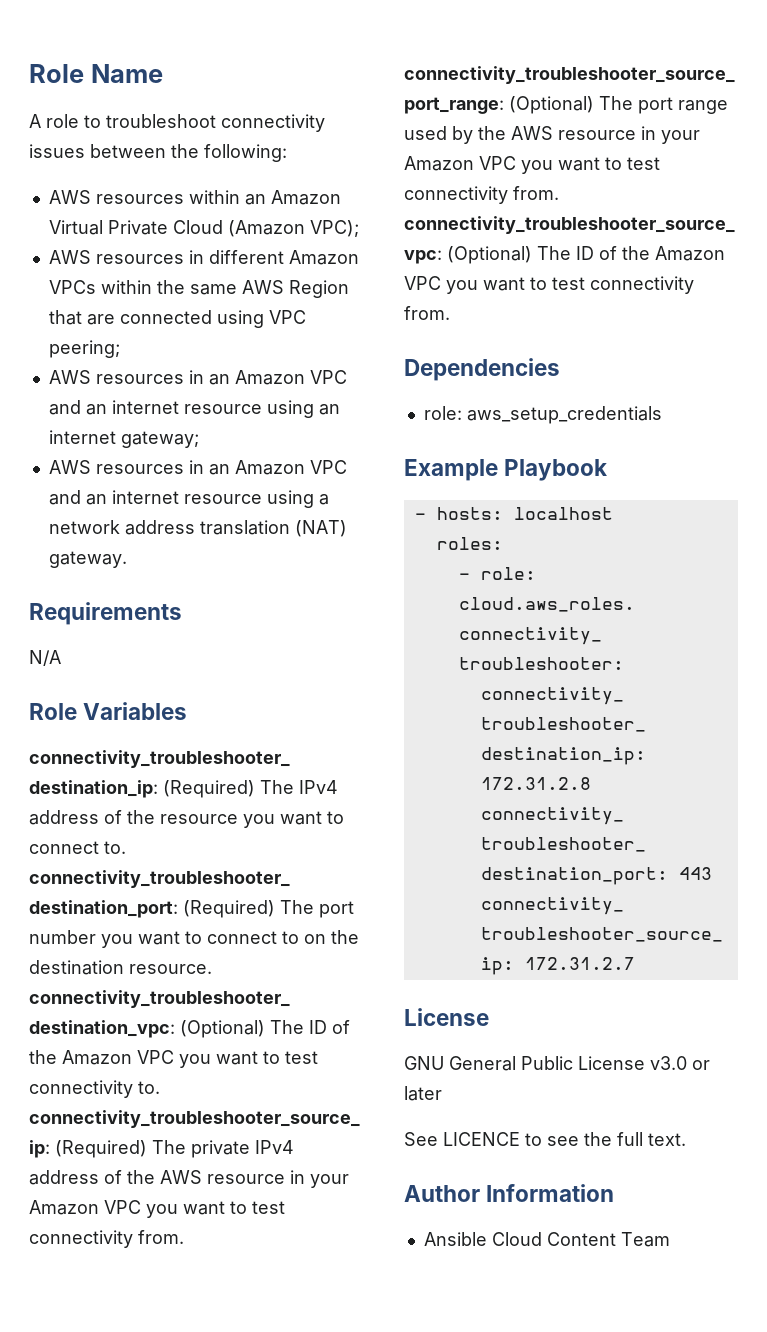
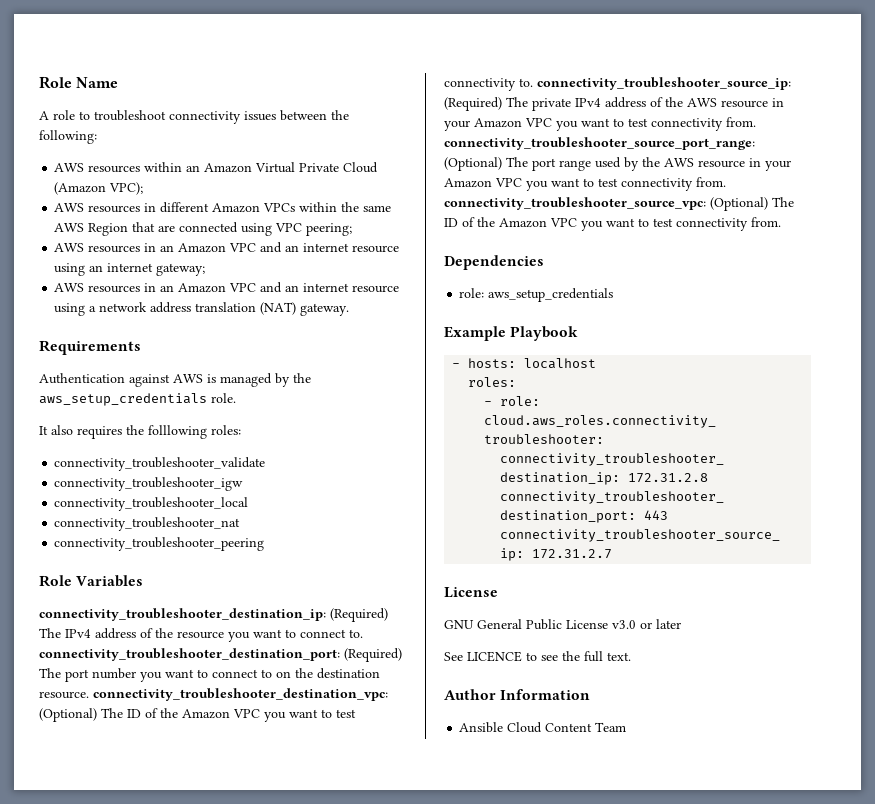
- N/A
+ Authentication against AWS is managed by the aws_setup_credentials role.
+ It also requires the folllowing roles:
+ connectivity_troubleshooter_validate
+ connectivity_troubleshooter_igw
+ connectivity_troubleshooter_local
+ connectivity_troubleshooter_nat
+ connectivity_troubleshooter_peering

